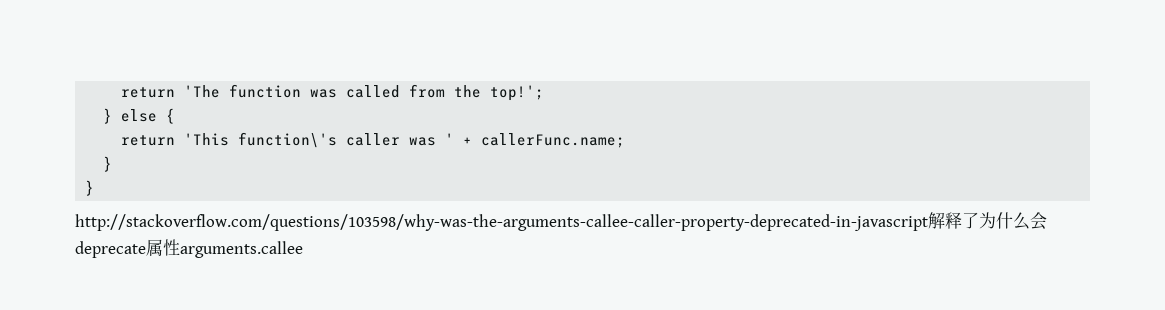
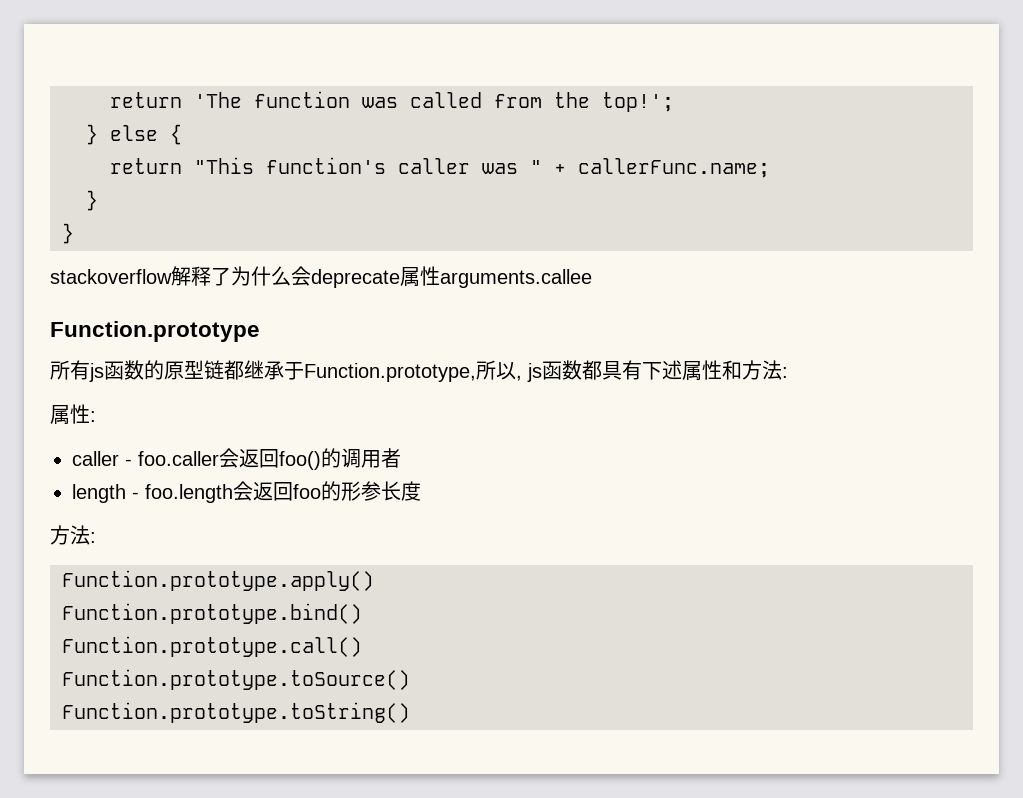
- return 'This function\'s caller was ' + callerFunc.name;
+ return "This function's caller was " + callerFunc.name;
- http://stackoverflow.com/questions/103598/why-was-the-arguments-callee-caller-property-deprecated-in-javascript解释了为什么会deprecate属性arguments.callee
+ stackoverflow解释了为什么会deprecate属性arguments.callee
+ Function.prototype
+ 所有js函数的原型链都继承于Function.prototype,所以, js函数都具有下述属性和方法:
+ 属性:
+ caller - foo.caller会返回foo()的调用者
+ length - foo.length会返回foo的形参长度
+ 方法:
+ Function.prototype.apply()
+ Function.prototype.bind()
+ Function.prototype.call()
+ Function.prototype.toSource()
+ Function.prototype.toString()

